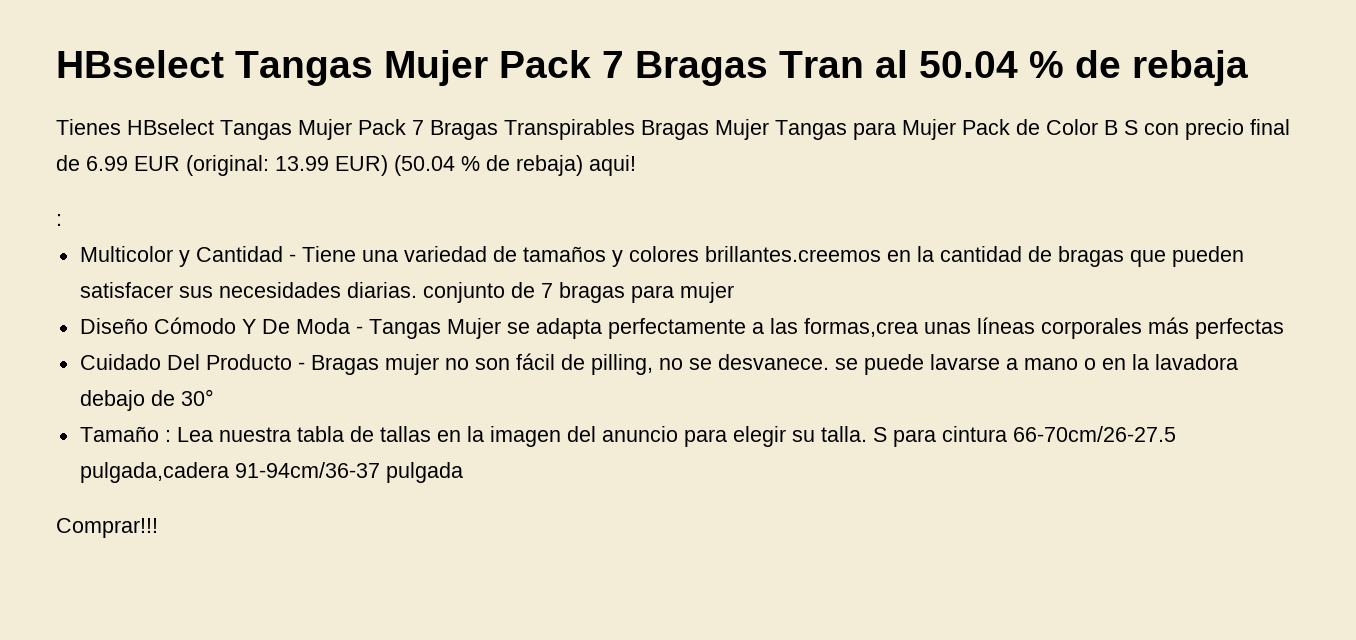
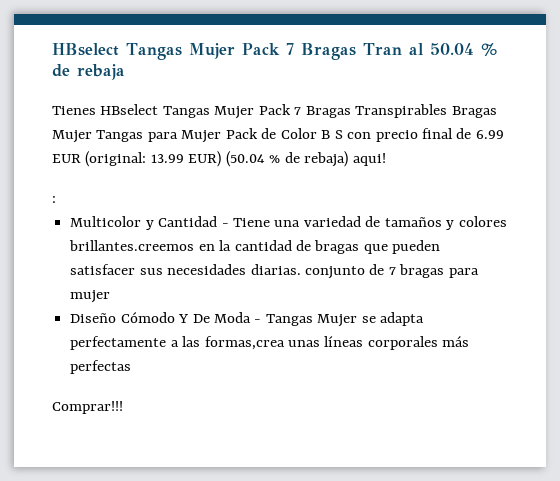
- Cuidado Del Producto - Bragas mujer no son fácil de pilling, no se desvanece. se puede lavarse a mano o en la lavadora debajo de 30°
- Tamaño : Lea nuestra tabla de tallas en la imagen del anuncio para elegir su talla. S para cintura 66-70cm/26-27.5 pulgada,cadera 91-94cm/36-37 pulgada

